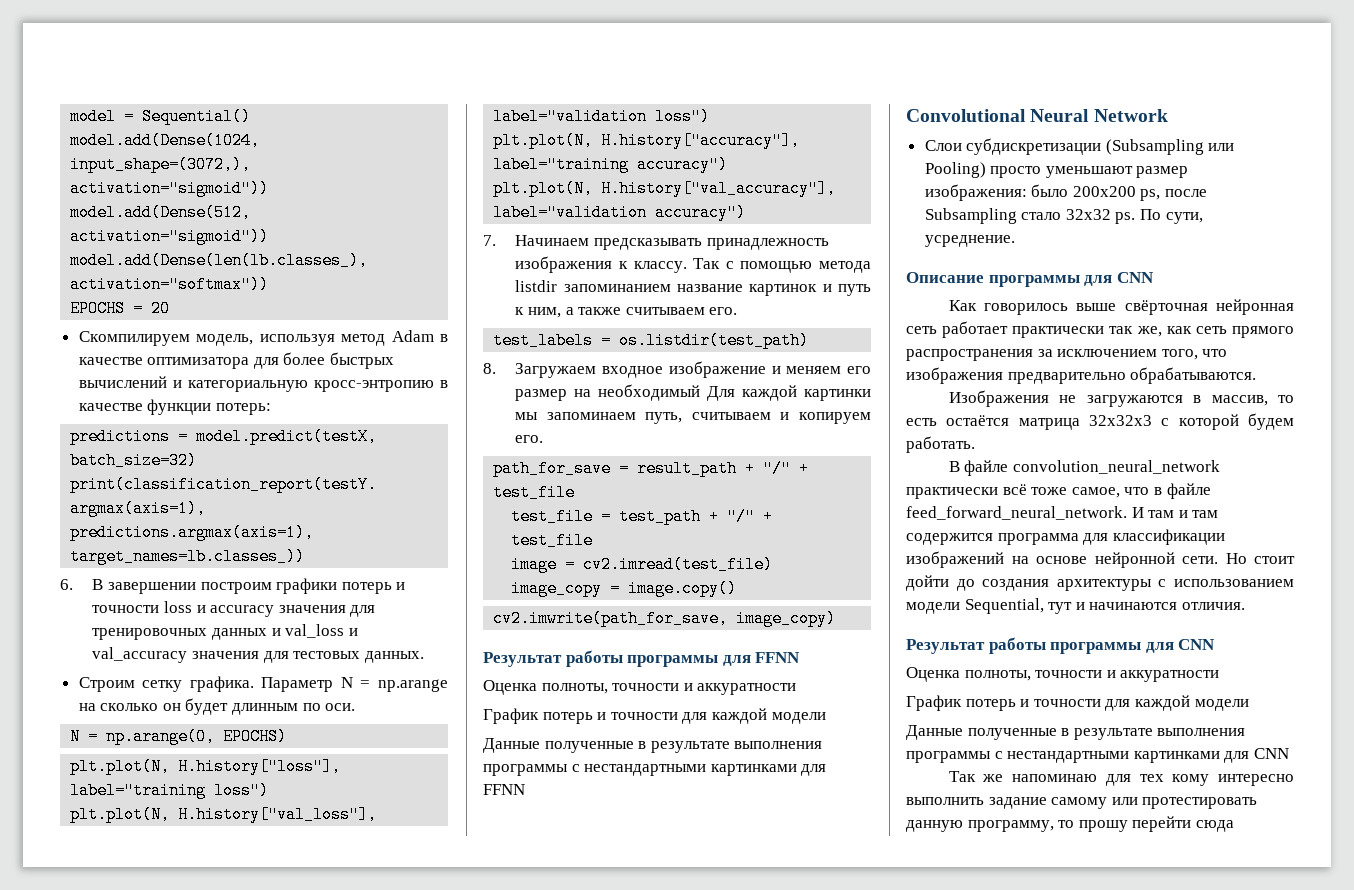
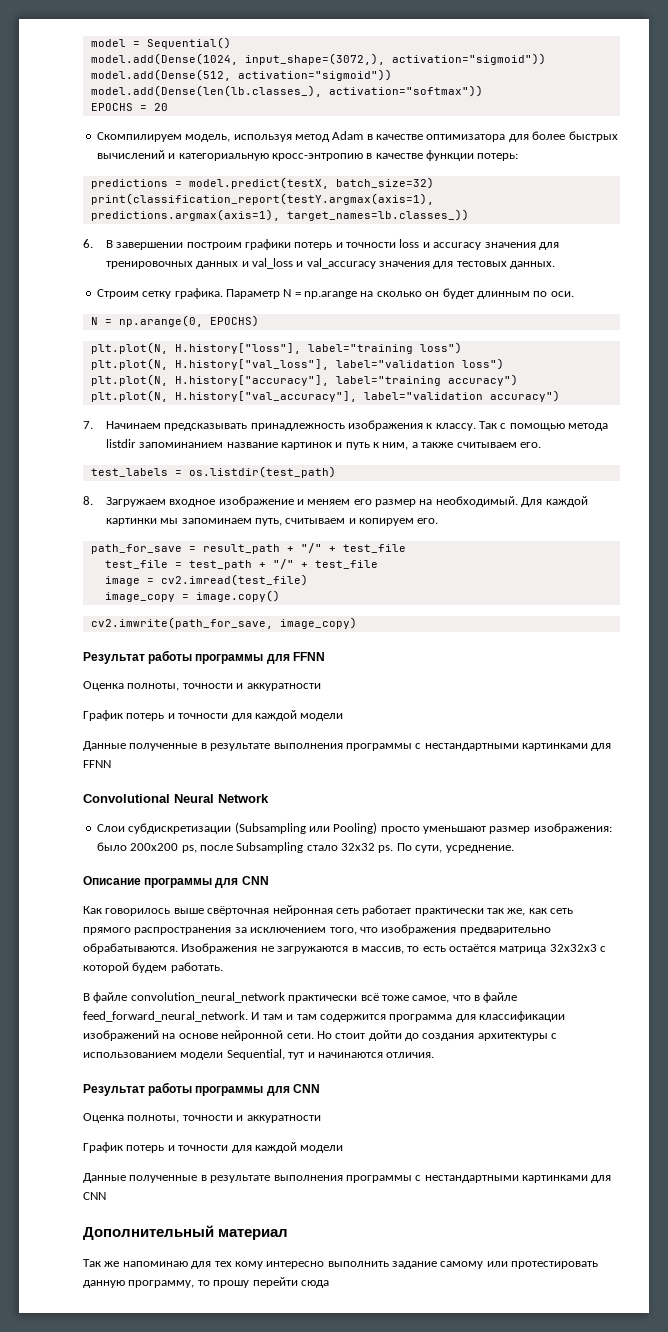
- 8. Загружаем входное изображение и меняем его размер на необходимый Для каждой картинки мы запоминаем путь, считываем и копируем его.
+ 8. Загружаем входное изображение и меняем его размер на необходимый. Для каждой картинки мы запоминаем путь, считываем и копируем его.
- Как говорилось выше свёрточная нейронная сеть работает практически так же, как сеть прямого распространения за исключением того, что изображения предварительно обрабатываются.
- Изображения не загружаются в массив, то есть остаётся матрица 32х32х3 с которой будем работать.
+ Как говорилось выше свёрточная нейронная сеть работает практически так же, как сеть прямого распространения за исключением того, что изображения предварительно обрабатываются. Изображения не загружаются в массив, то есть остаётся матрица 32х32х3 с которой будем работать.
+ Дополнительный материал

